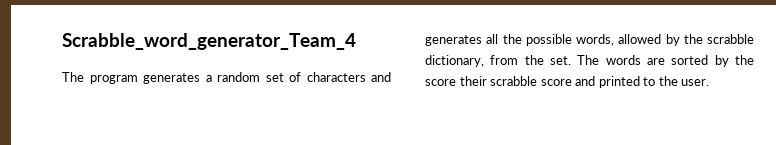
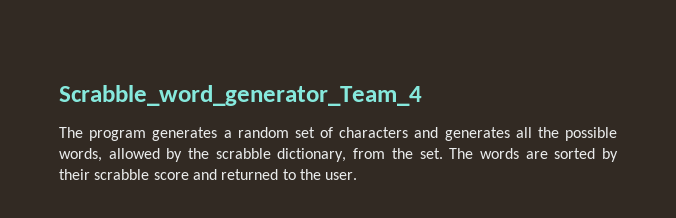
- The words are sorted by the score their scrabble score and printed to the user.
+ The words are sorted by their scrabble score and returned to the user.

